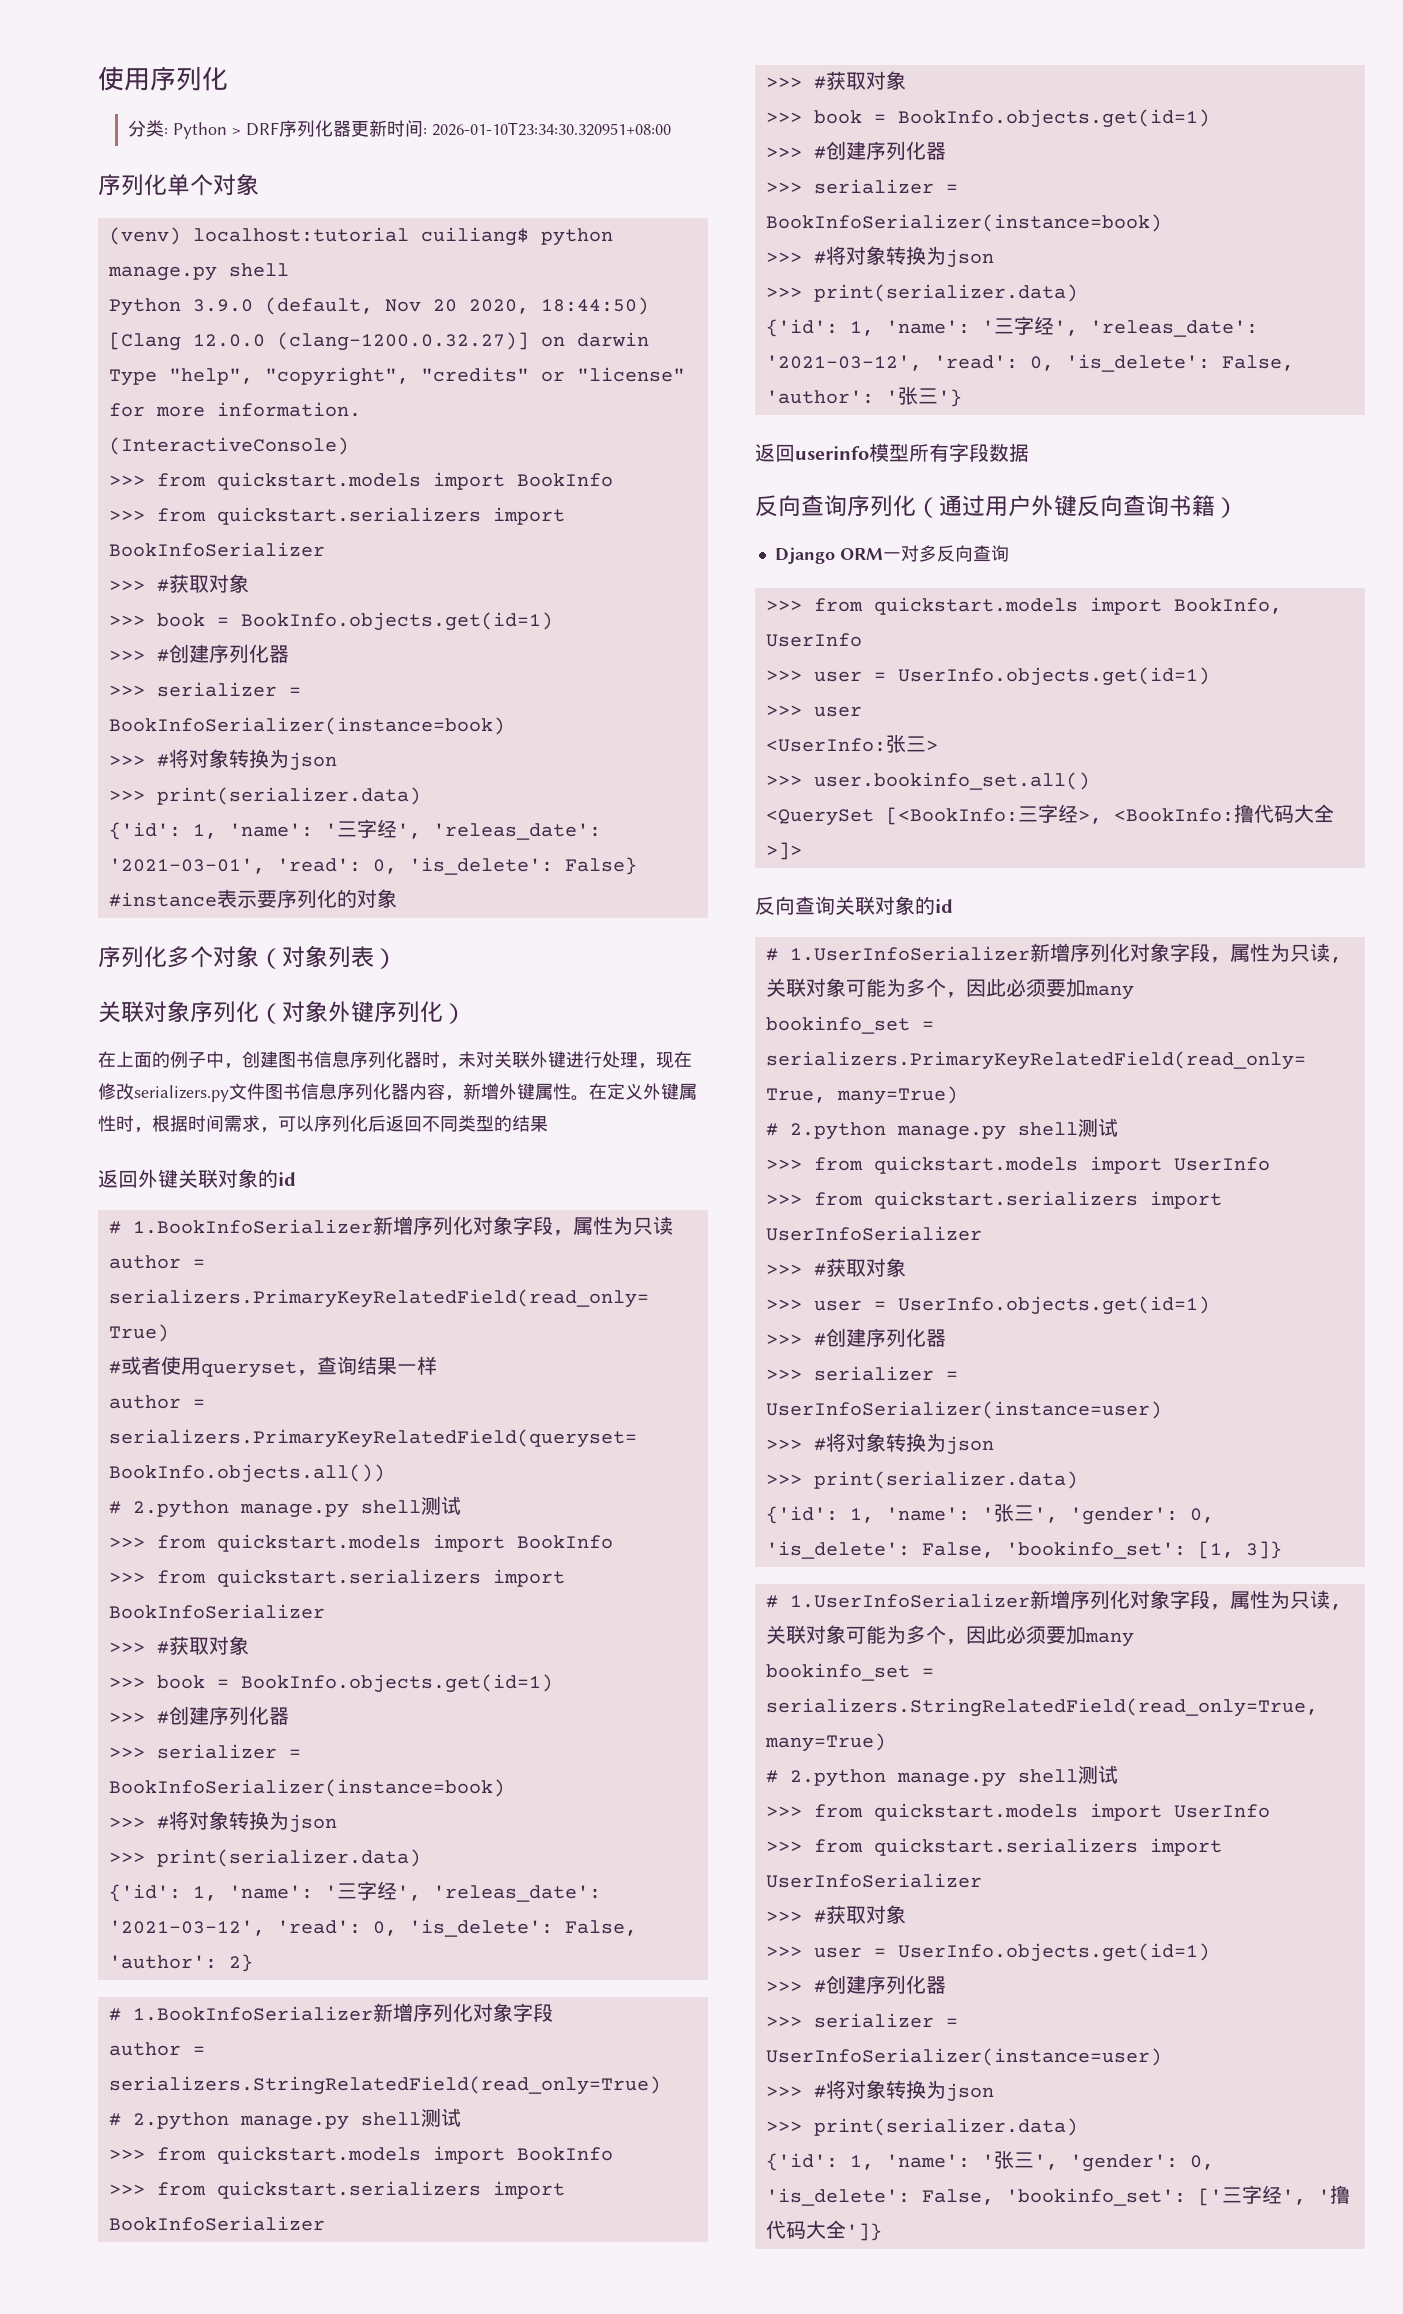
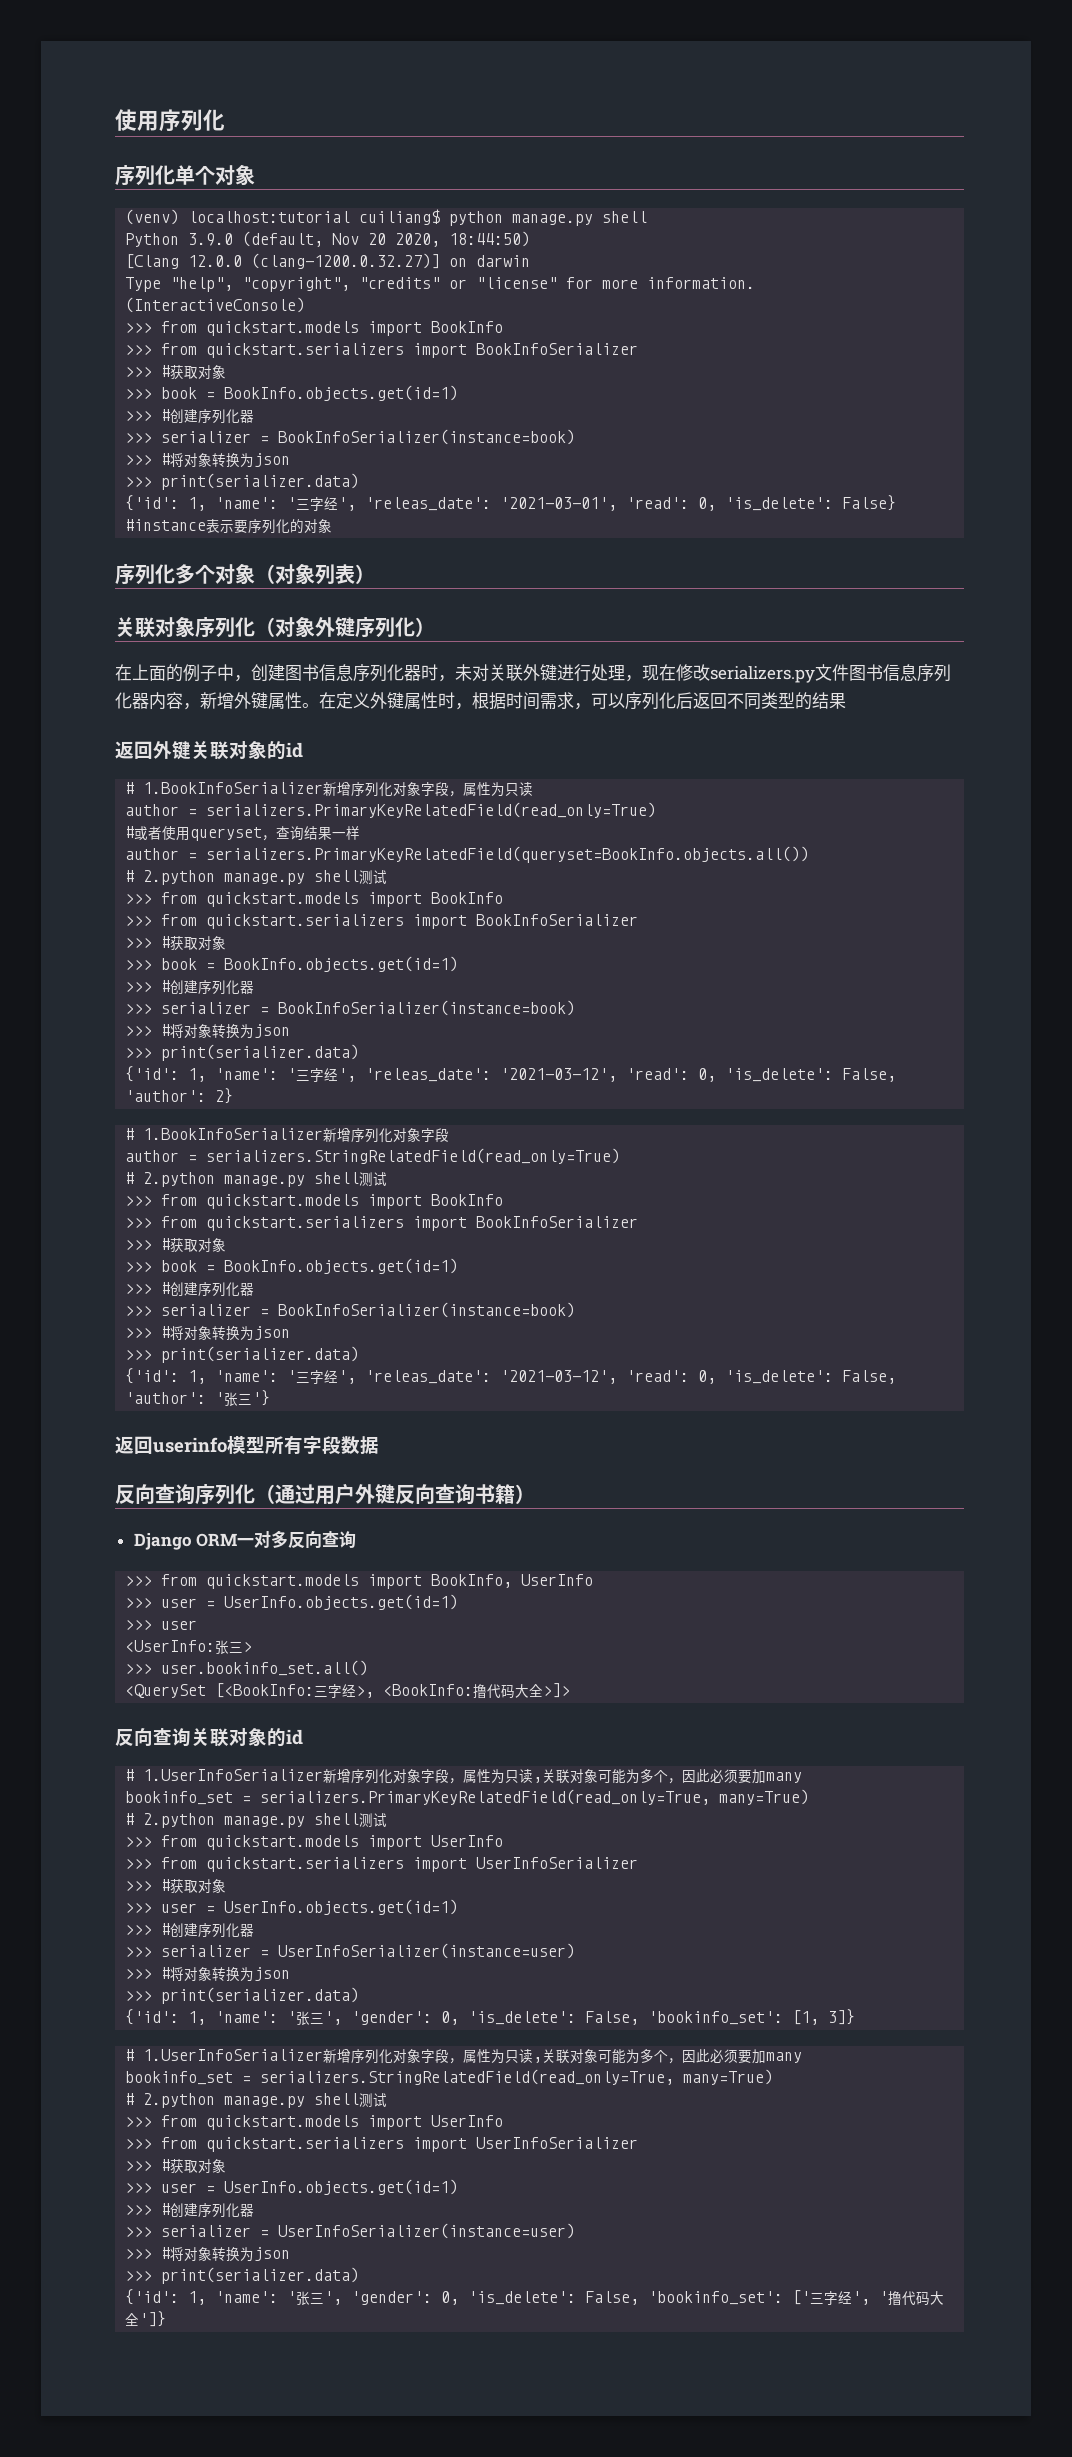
- 分类: Python > DRF序列化器更新时间: 2026-01-10T23:34:30.320951+08:00

